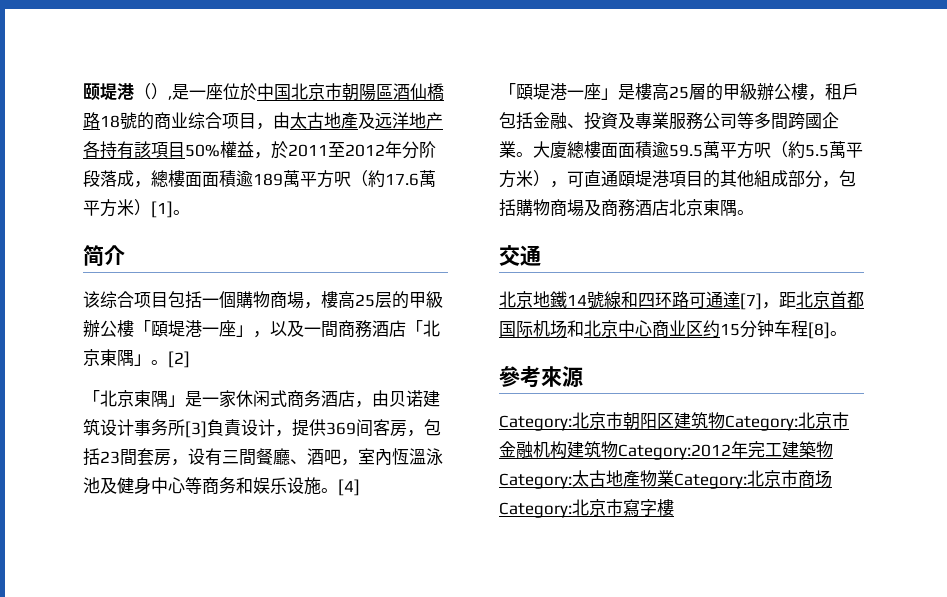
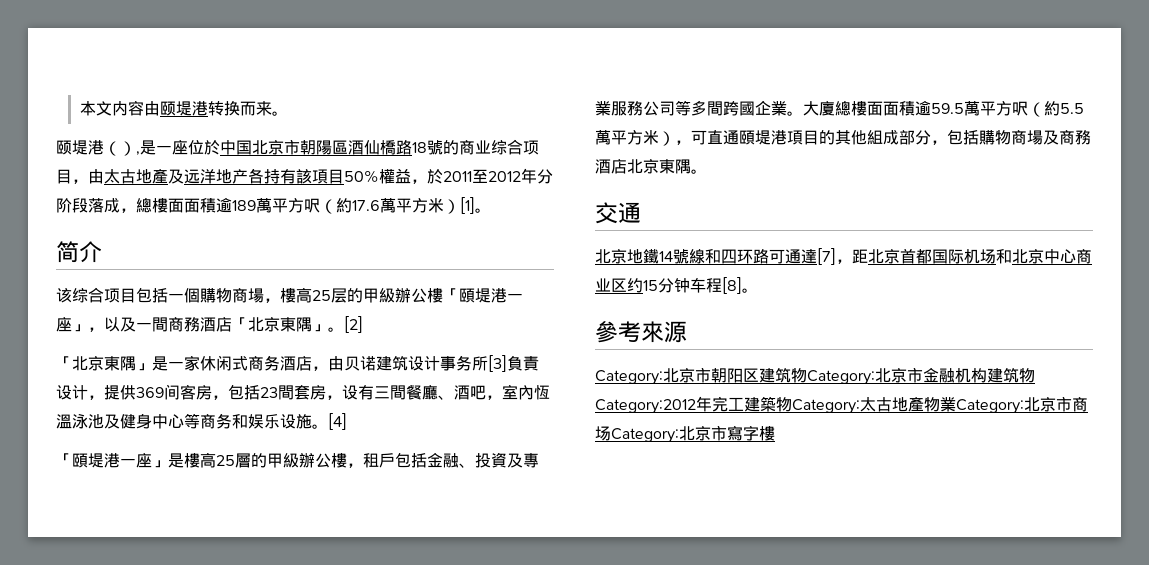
+ 本文内容由颐堤港转换而来。

